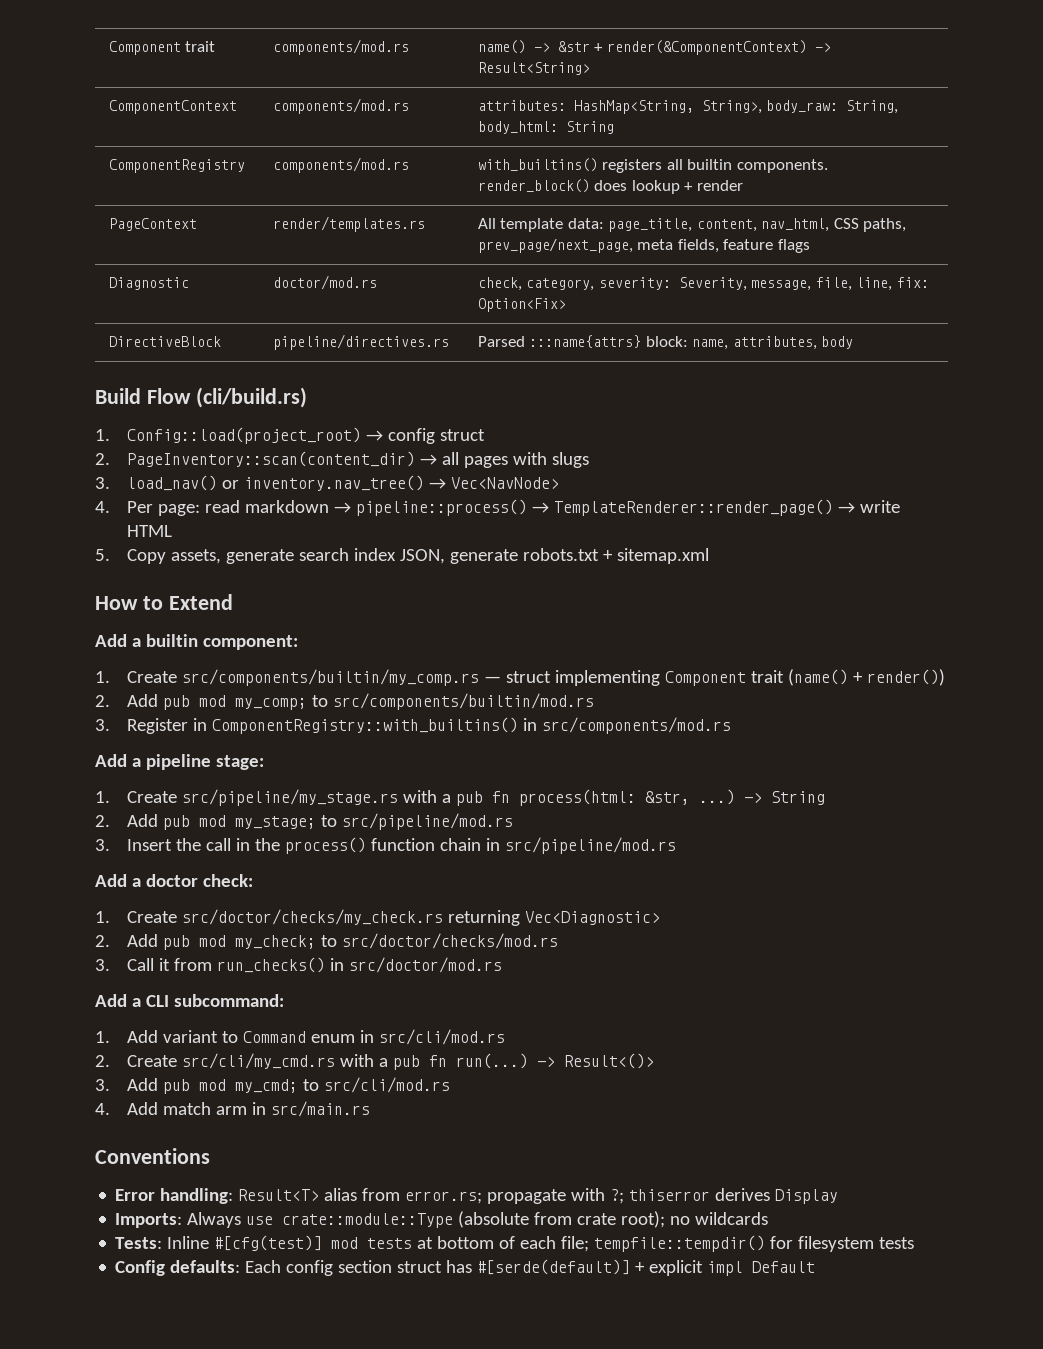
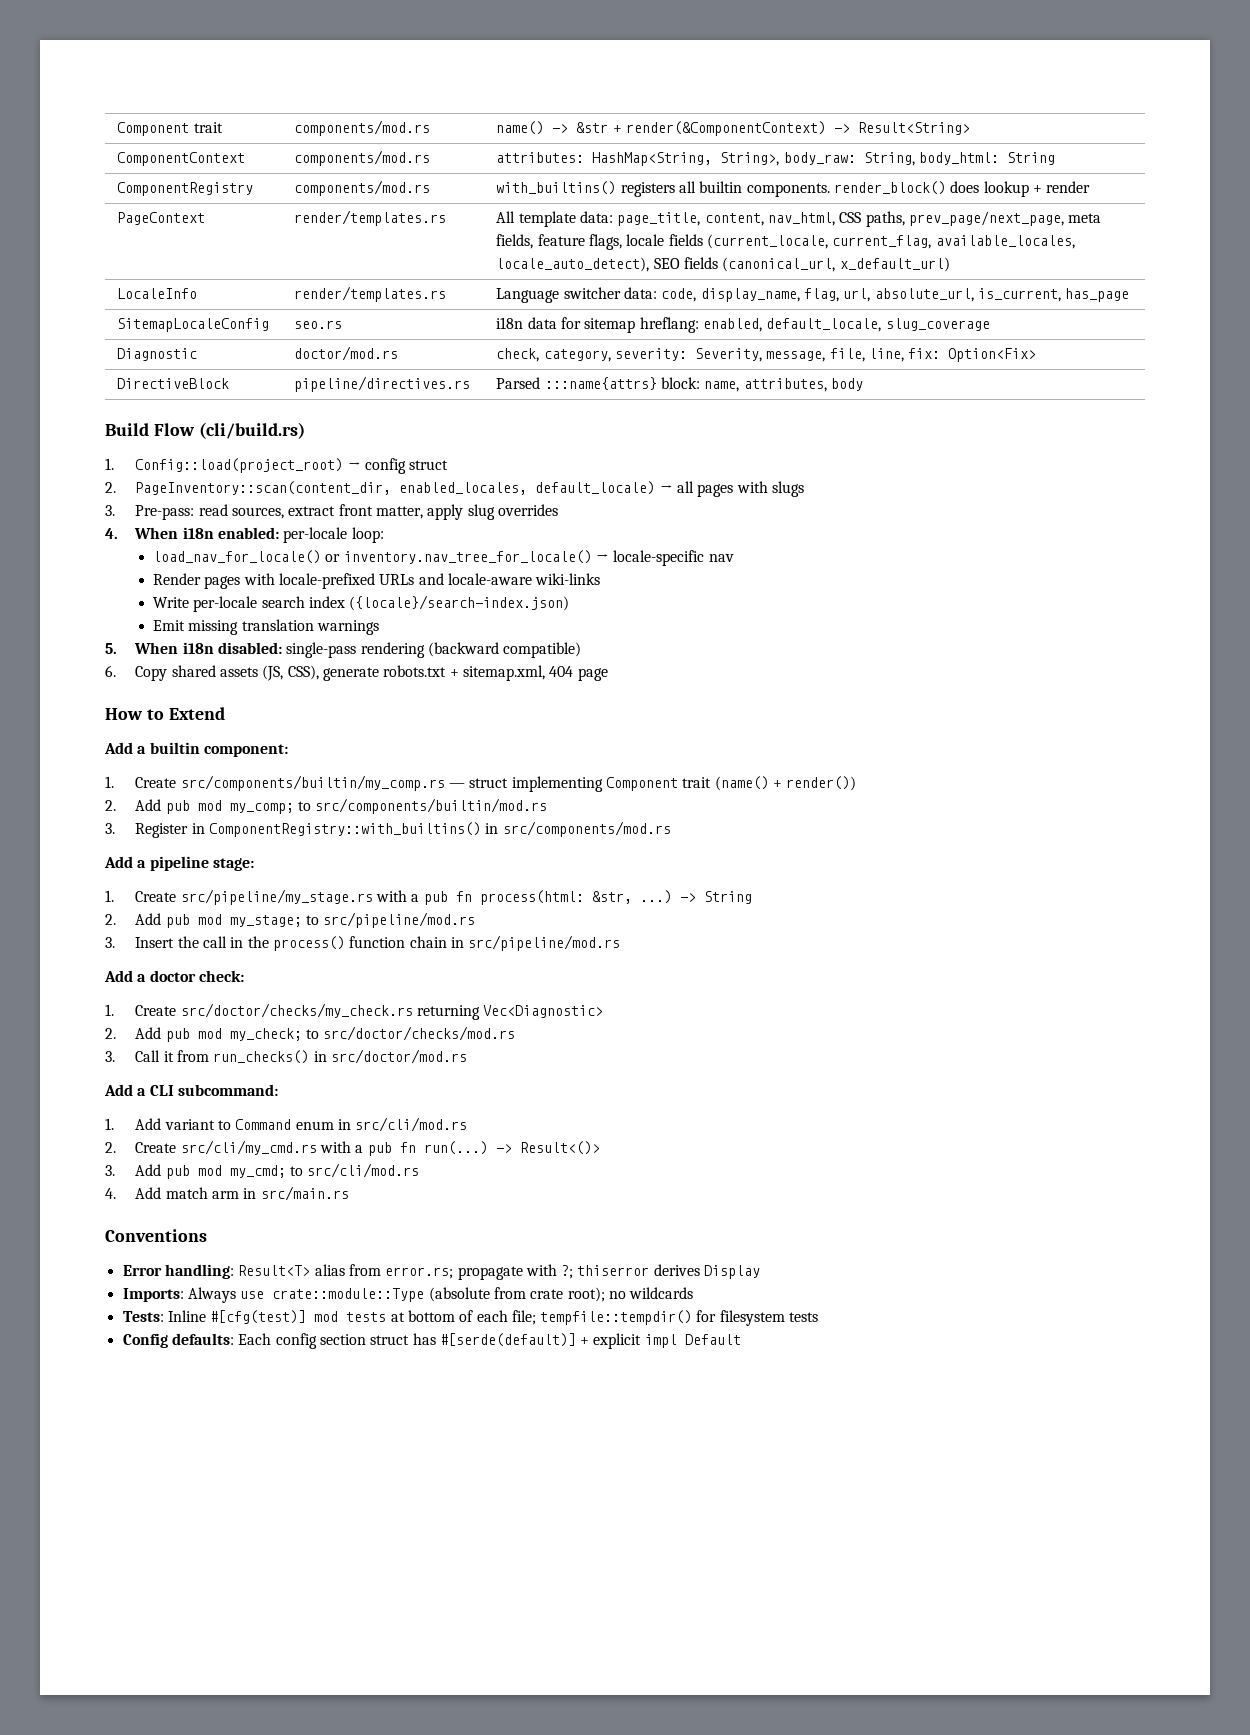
- PageContext | render/templates.rs | All template data: page_title, content, nav_html, CSS paths, prev_page/next_page, meta fields, feature flags
+ PageContext | render/templates.rs | All template data: page_title, content, nav_html, CSS paths, prev_page/next_page, meta fields, feature flags, locale fields (current_locale, current_flag, available_locales, locale_auto_detect), SEO fields (canonical_url, x_default_url)
+ LocaleInfo | render/templates.rs | Language switcher data: code, display_name, flag, url, absolute_url, is_current, has_page
+ SitemapLocaleConfig | seo.rs | i18n data for sitemap hreflang: enabled, default_locale, slug_coverage
- 2. PageInventory::scan(content_dir) → all pages with slugs
+ 2. PageInventory::scan(content_dir, enabled_locales, default_locale) → all pages with slugs
- 3. load_nav() or inventory.nav_tree() → Vec<NavNode>
- 4. Per page: read markdown → pipeline::process() → TemplateRenderer::render_page() → write HTML
- 5. Copy assets, generate search index JSON, generate robots.txt + sitemap.xml
+ 3. Pre-pass: read sources, extract front matter, apply slug overrides
+ 4. When i18n enabled: per-locale loop:
+ load_nav_for_locale() or inventory.nav_tree_for_locale() → locale-specific nav
+ Render pages with locale-prefixed URLs and locale-aware wiki-links
+ Write per-locale search index ({locale}/search-index.json)
+ Emit missing translation warnings
+ 5. When i18n disabled: single-pass rendering (backward compatible)
+ 6. Copy shared assets (JS, CSS), generate robots.txt + sitemap.xml, 404 page

